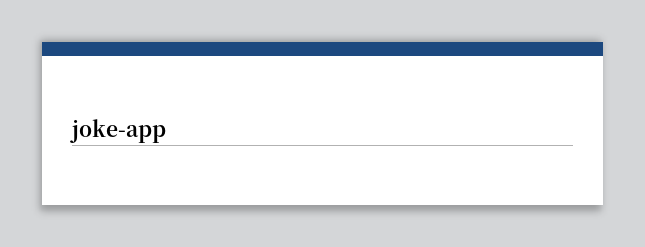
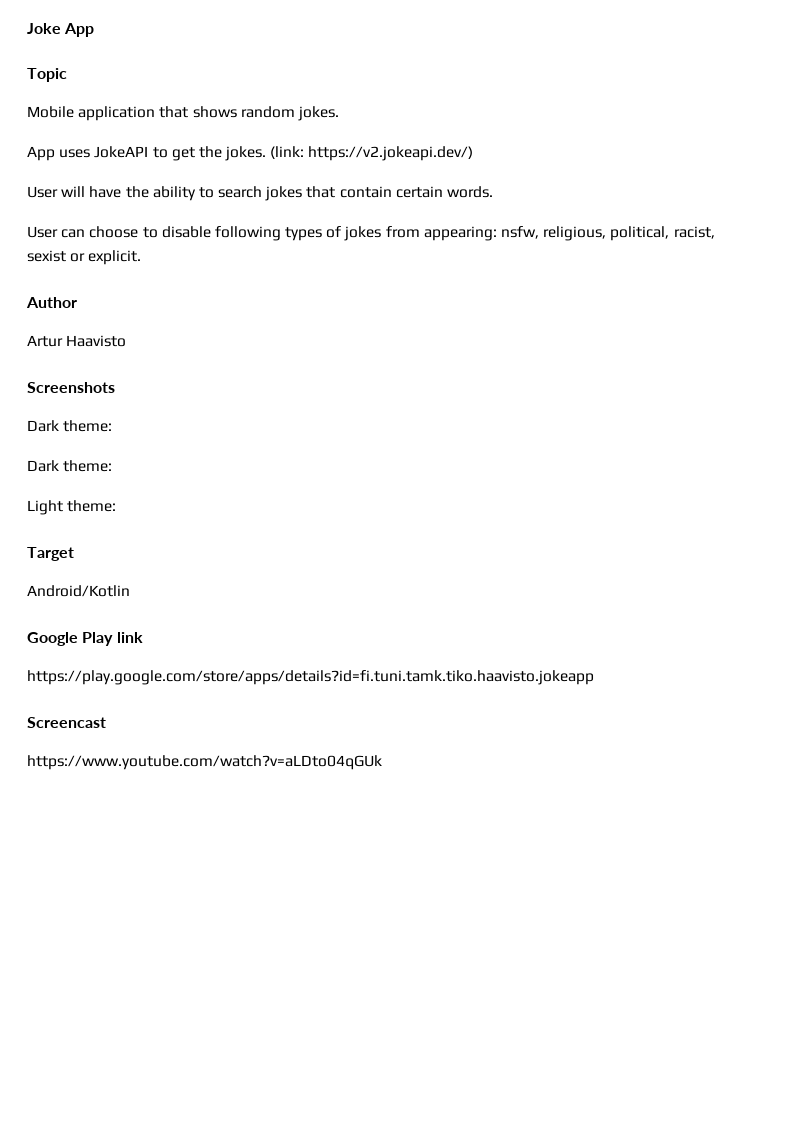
- joke-app
+ Joke App
+ Topic
+ Mobile application that shows random jokes.
+ App uses JokeAPI to get the jokes. (link: https://v2.jokeapi.dev/)
+ User will have the ability to search jokes that contain certain words.
+ User can choose to disable following types of jokes from appearing: nsfw, religious, political, racist, sexist or explicit.
+ Author
+ Artur Haavisto
+ Screenshots
+ Dark theme:
+ Dark theme:
+ Light theme:
+ Target
+ Android/Kotlin
+ Google Play link
+ https://play.google.com/store/apps/details?id=fi.tuni.tamk.tiko.haavisto.jokeapp
+ Screencast
+ https://www.youtube.com/watch?v=aLDto04qGUk

